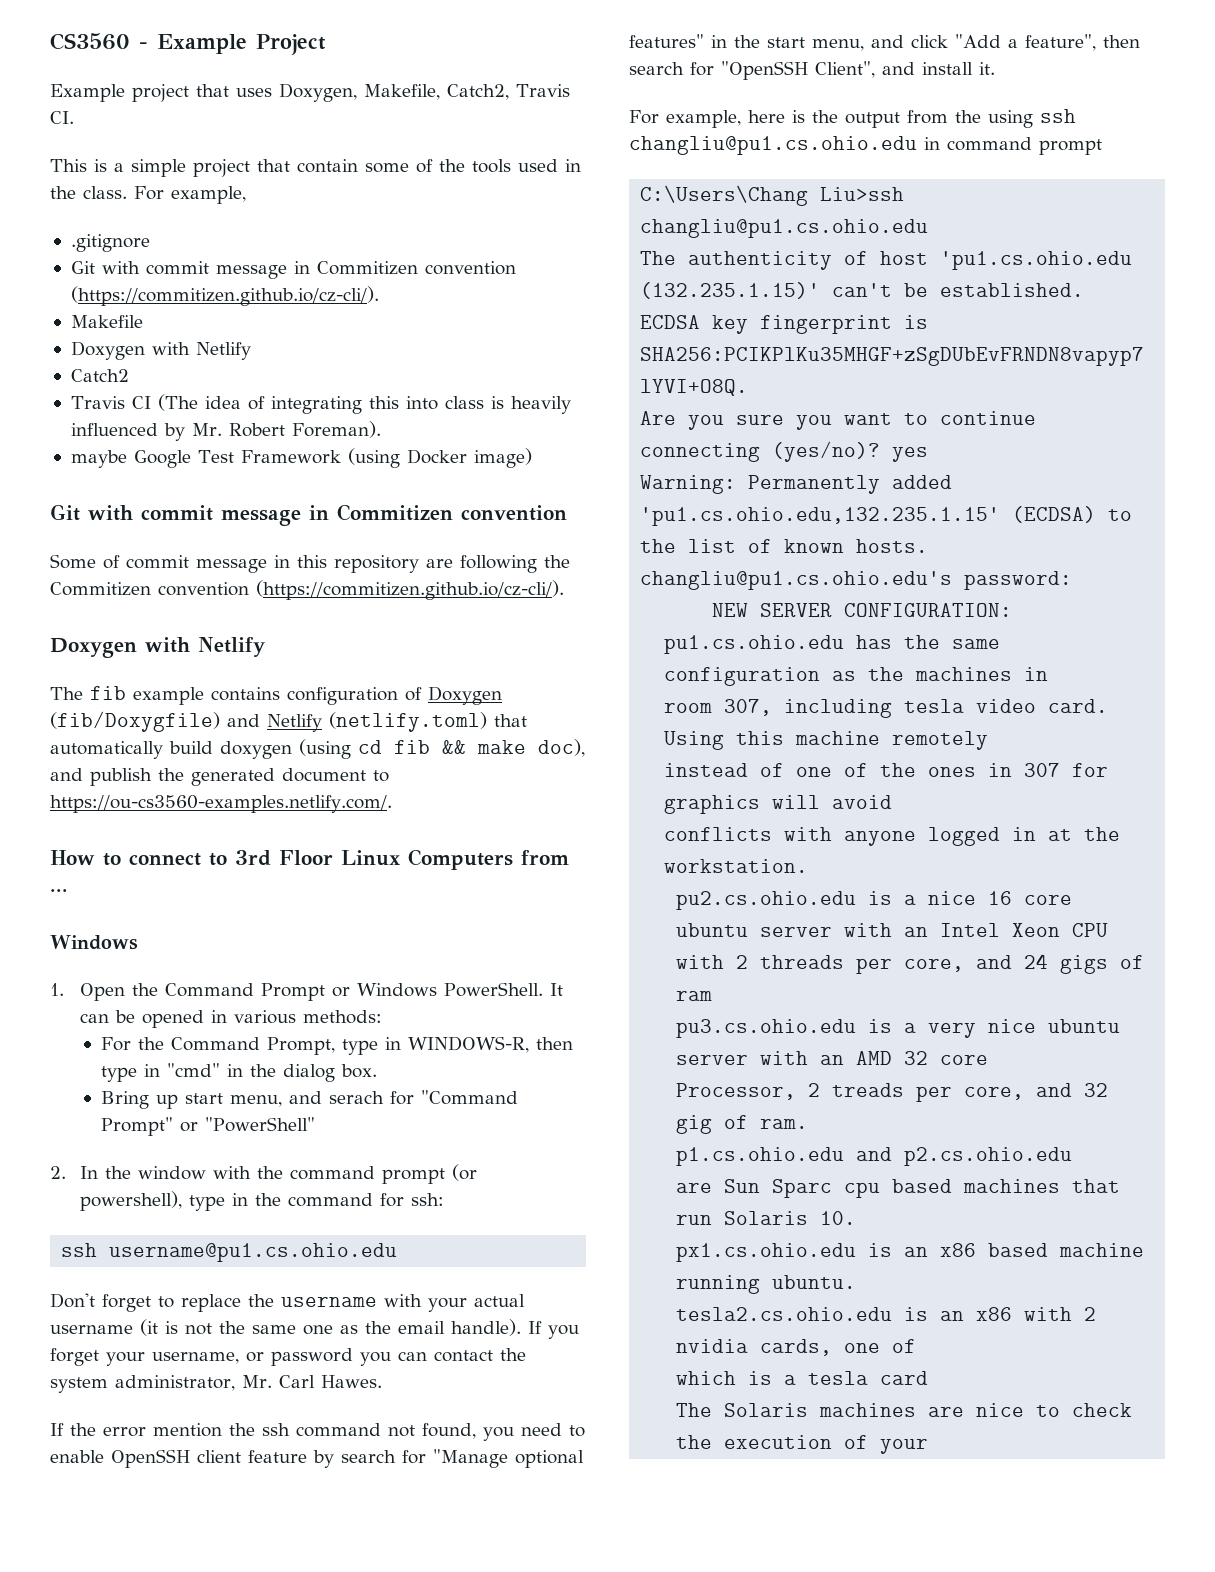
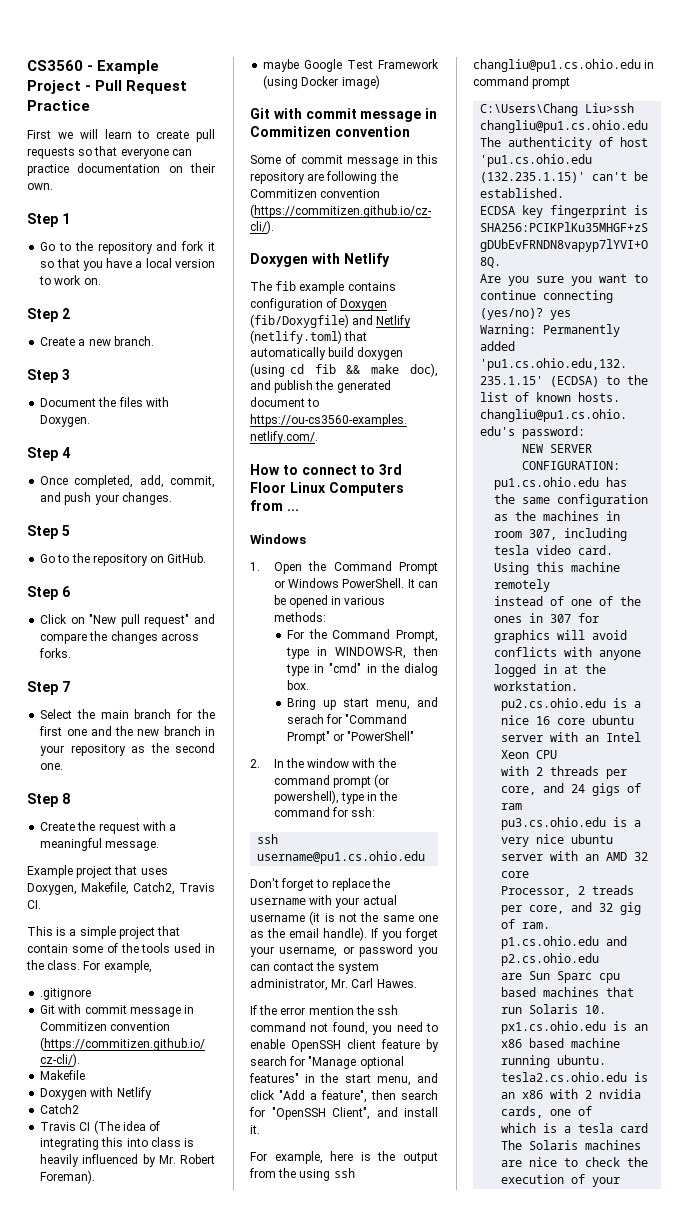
- CS3560 - Example Project
+ CS3560 - Example Project - Pull Request Practice
+ First we will learn to create pull requests so that everyone can practice documentation on their own.
+ Step 1
+ Go to the repository and fork it so that you have a local version to work on.
+ Step 2
+ Create a new branch.
+ Step 3
+ Document the files with Doxygen.
+ Step 4
+ Once completed, add, commit, and push your changes.
+ Step 5
+ Go to the repository on GitHub.
+ Step 6
+ Click on "New pull request" and compare the changes across forks.
+ Step 7
+ Select the main branch for the first one and the new branch in your repository as the second one.
+ Step 8
+ Create the request with a meaningful message.

